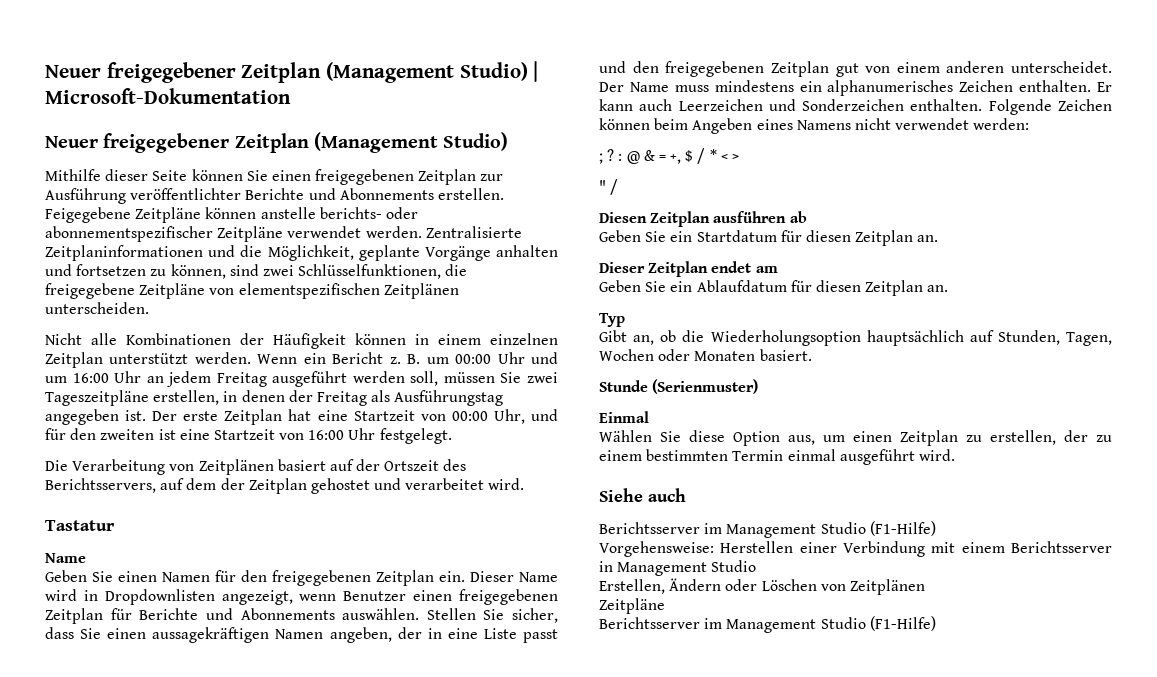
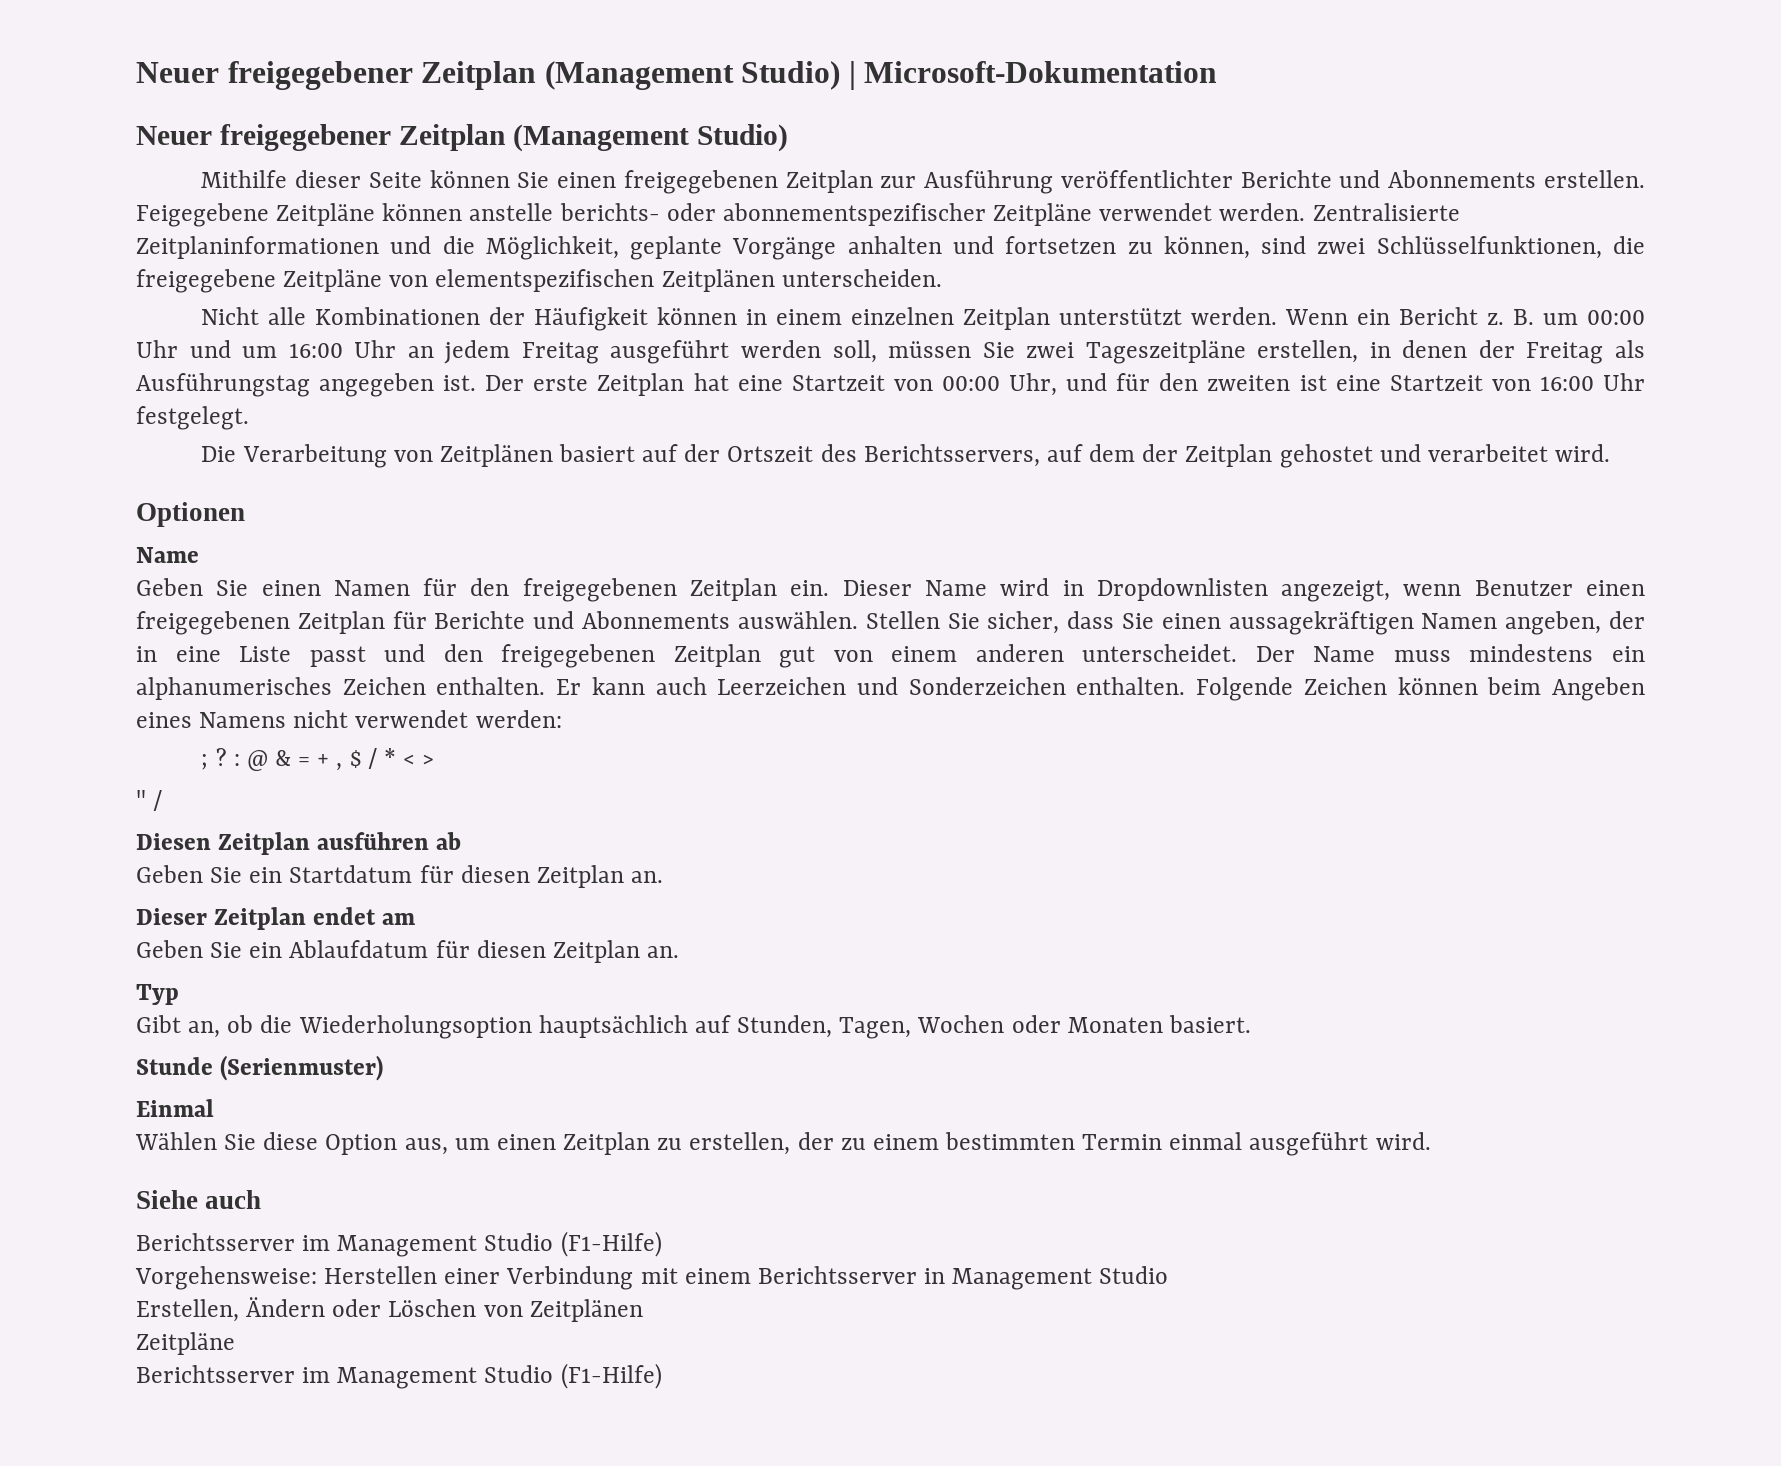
- Tastatur
+ Optionen
- ; ? : @ & = +, $ / * < >
+ ; ? : @ & = + , $ / * < >

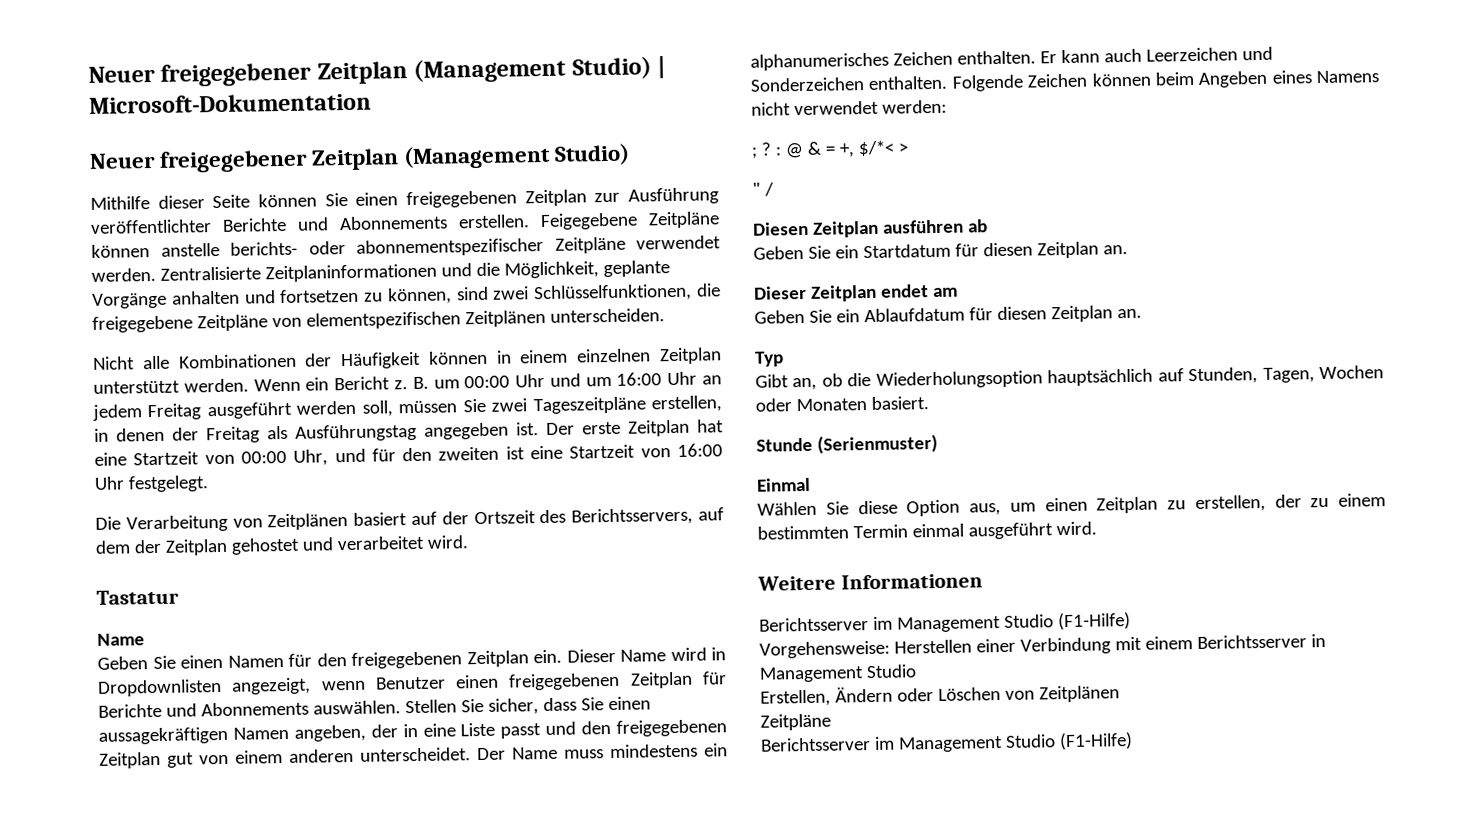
- Optionen
+ Tastatur
- ; ? : @ & = + , $ / * < >
+ ; ? : @ & = +, $/*< >
- Siehe auch
+ Weitere Informationen

